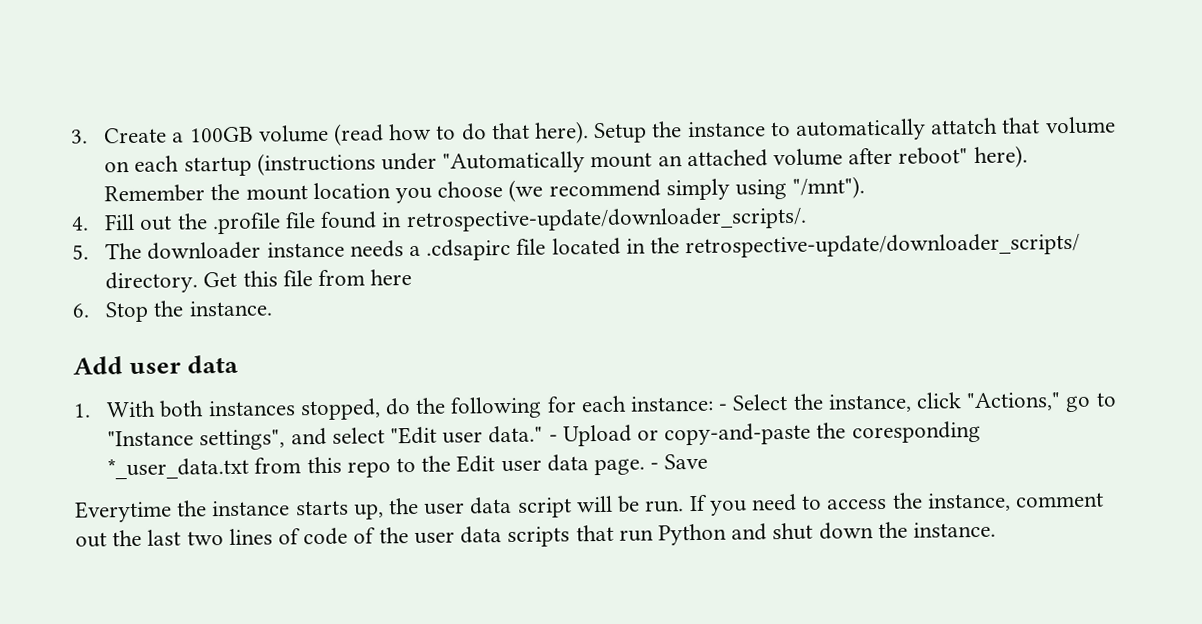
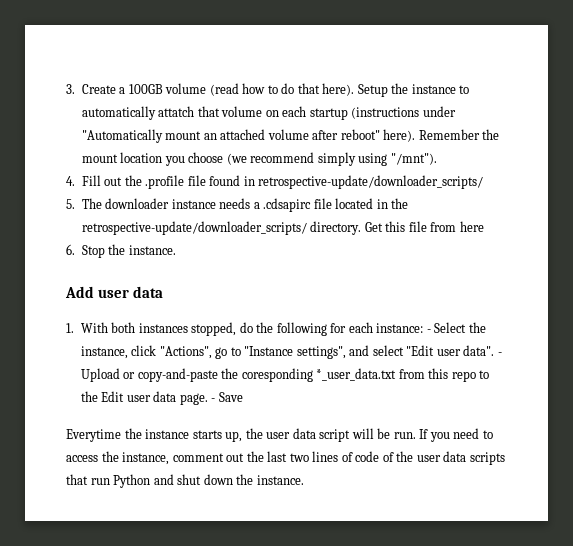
- 4. Fill out the .profile file found in retrospective-update/downloader_scripts/.
+ 4. Fill out the .profile file found in retrospective-update/downloader_scripts/
- 1. With both instances stopped, do the following for each instance: - Select the instance, click "Actions," go to "Instance settings", and select "Edit user data."
+ 1. With both instances stopped, do the following for each instance: - Select the instance, click "Actions", go to "Instance settings", and select "Edit user data".

